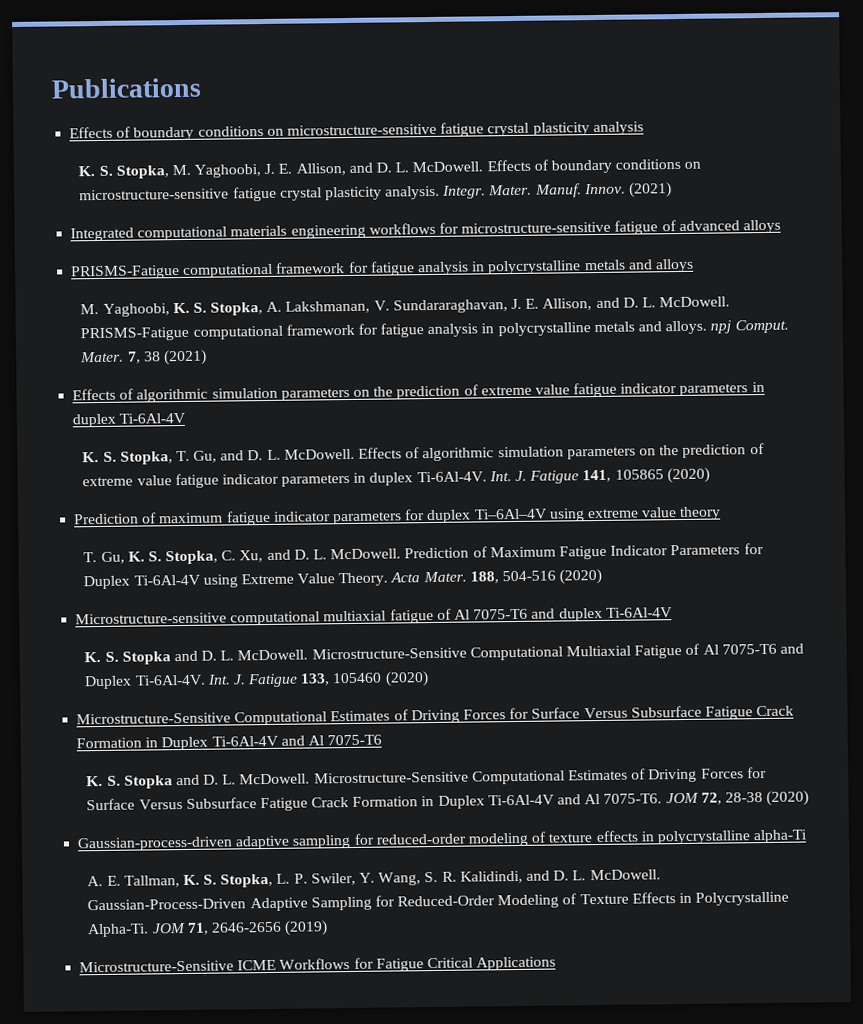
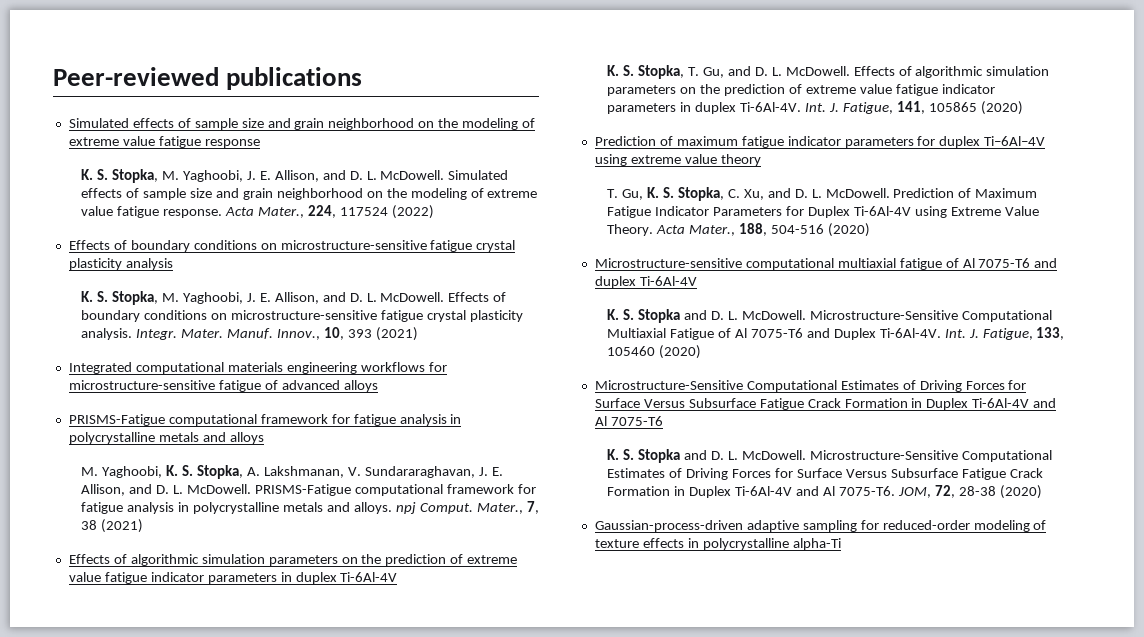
- Publications
+ Peer-reviewed publications
+ Simulated effects of sample size and grain neighborhood on the modeling of extreme value fatigue response
+ K. S. Stopka, M. Yaghoobi, J. E. Allison, and D. L. McDowell. Simulated effects of sample size and grain neighborhood on the modeling of extreme value fatigue response. Acta Mater., 224, 117524 (2022)
- Innov. (2021)
+ Innov., 10, 393 (2021)
- Mater. 7, 38 (2021)
+ Mater., 7, 38 (2021)
- Int. J. Fatigue 141, 105865 (2020)
+ Int. J. Fatigue, 141, 105865 (2020)
- Acta Mater. 188, 504-516 (2020)
+ Acta Mater., 188, 504-516 (2020)
- Int. J. Fatigue 133, 105460 (2020)
+ Int. J. Fatigue, 133, 105460 (2020)
- JOM 72, 28-38 (2020)
+ JOM, 72, 28-38 (2020)
- A. E. Tallman, K. S. Stopka, L. P. Swiler, Y. Wang, S. R. Kalidindi, and D. L. McDowell. Gaussian-Process-Driven Adaptive Sampling for Reduced-Order Modeling of Texture Effects in Polycrystalline Alpha-Ti. JOM 71, 2646-2656 (2019)
- Microstructure-Sensitive ICME Workflows for Fatigue Critical Applications

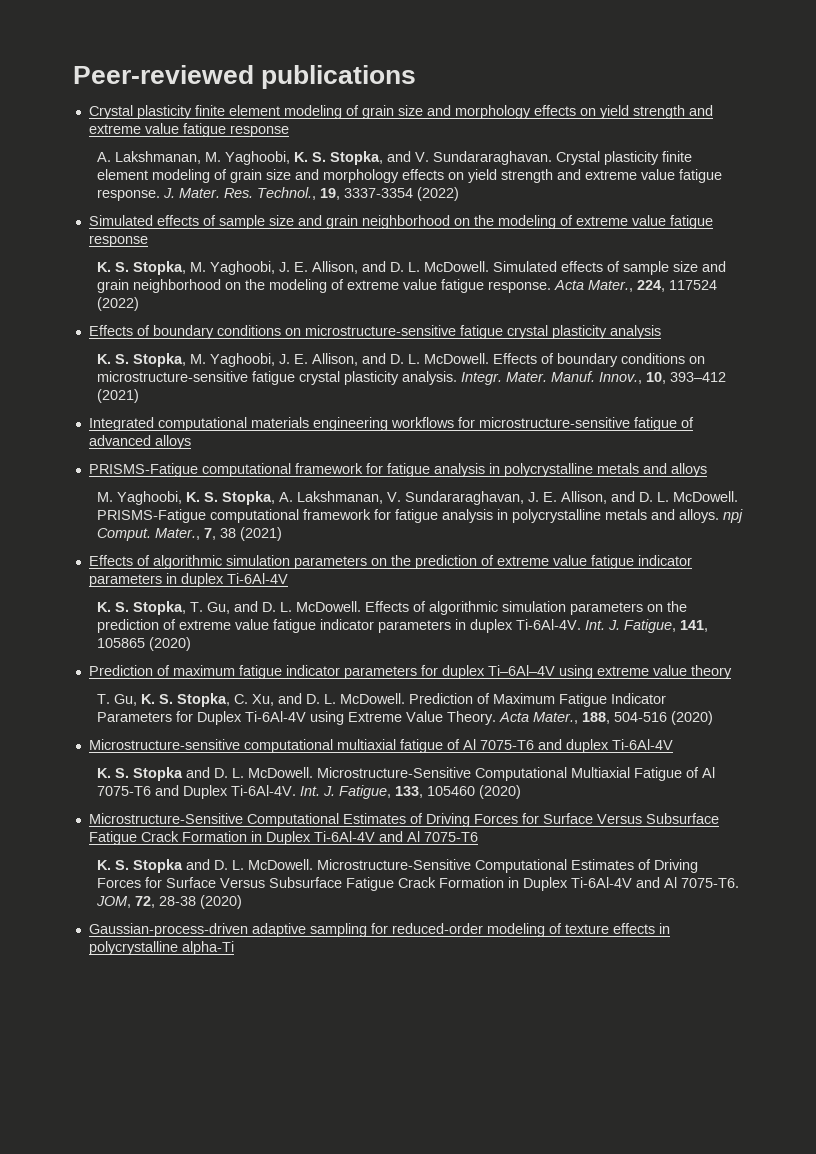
+ Crystal plasticity finite element modeling of grain size and morphology effects on yield strength and extreme value fatigue response
+ A. Lakshmanan, M. Yaghoobi, K. S. Stopka, and V. Sundararaghavan. Crystal plasticity finite element modeling of grain size and morphology effects on yield strength and extreme value fatigue response. J. Mater. Res. Technol., 19, 3337-3354 (2022)
- Innov., 10, 393 (2021)
+ Innov., 10, 393–412 (2021)

